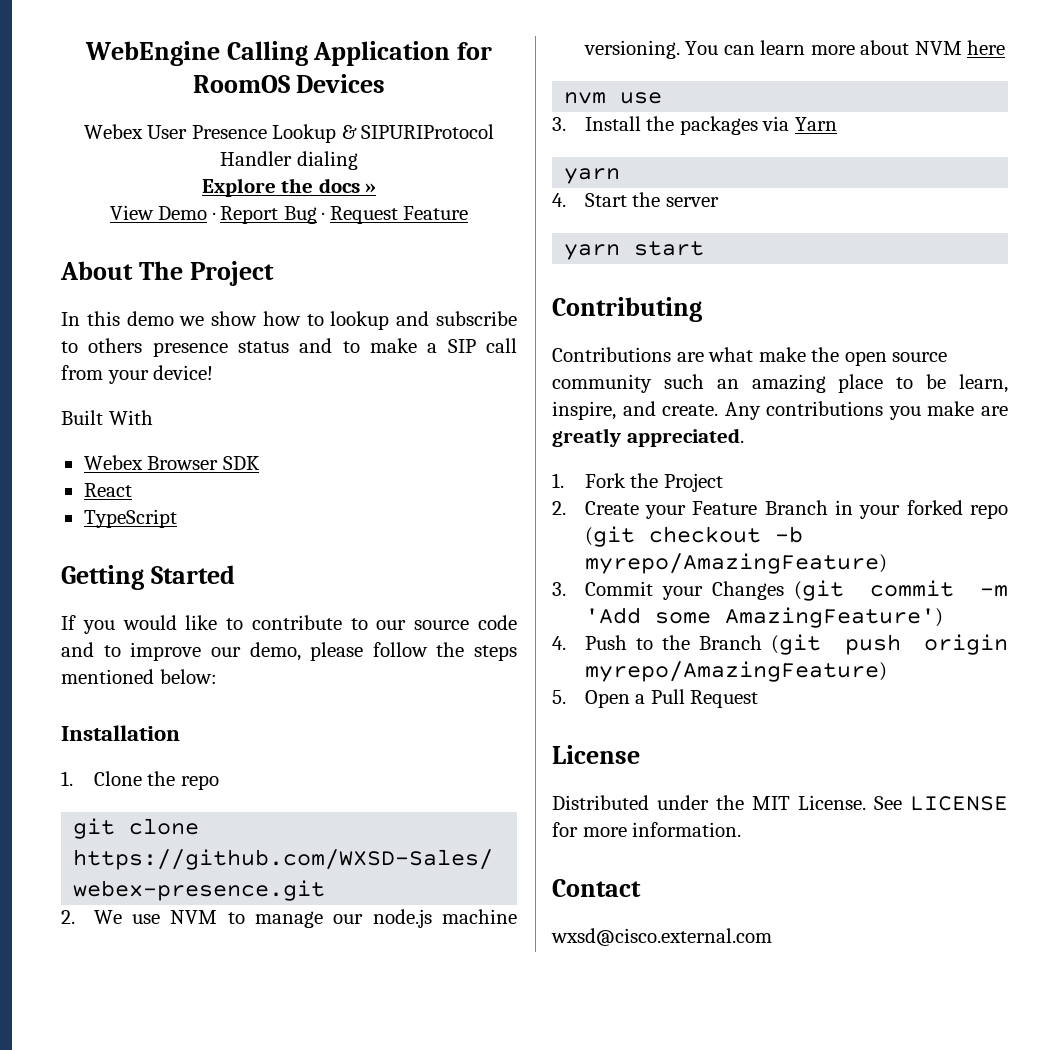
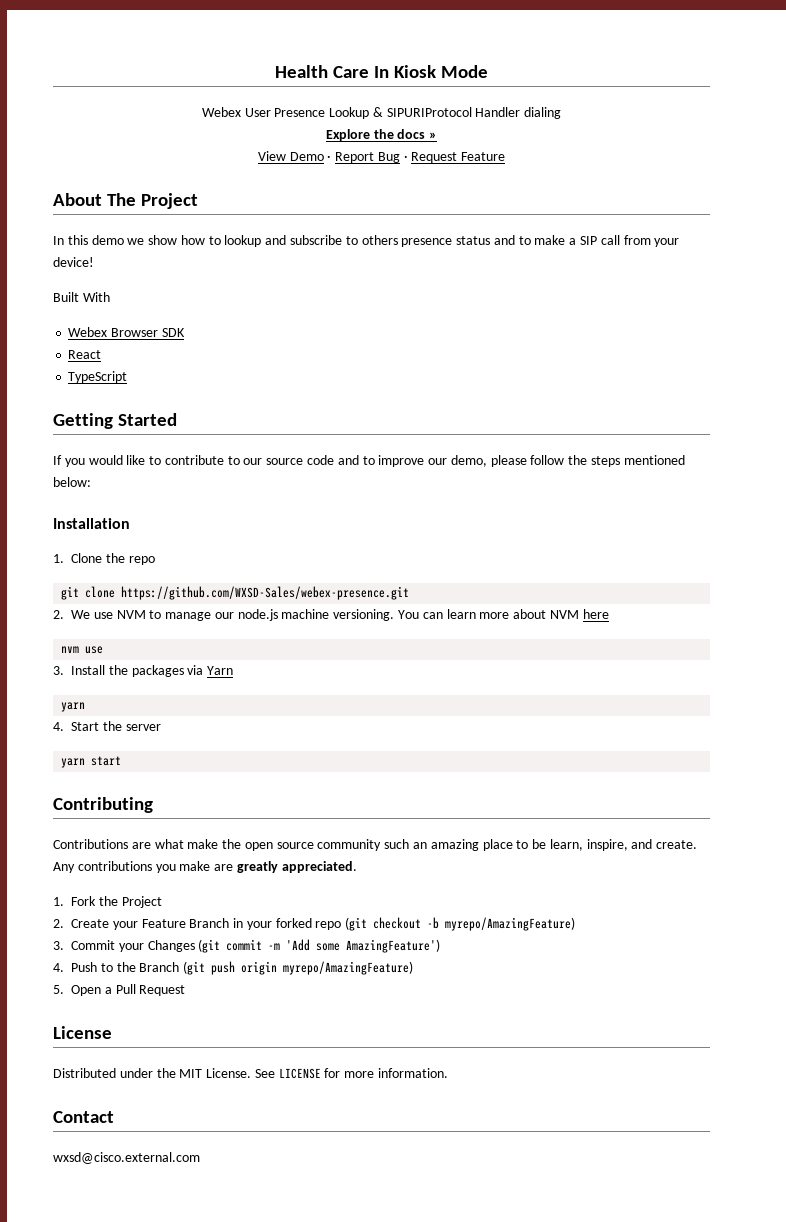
- WebEngine Calling Application for RoomOS Devices
+ Health Care In Kiosk Mode

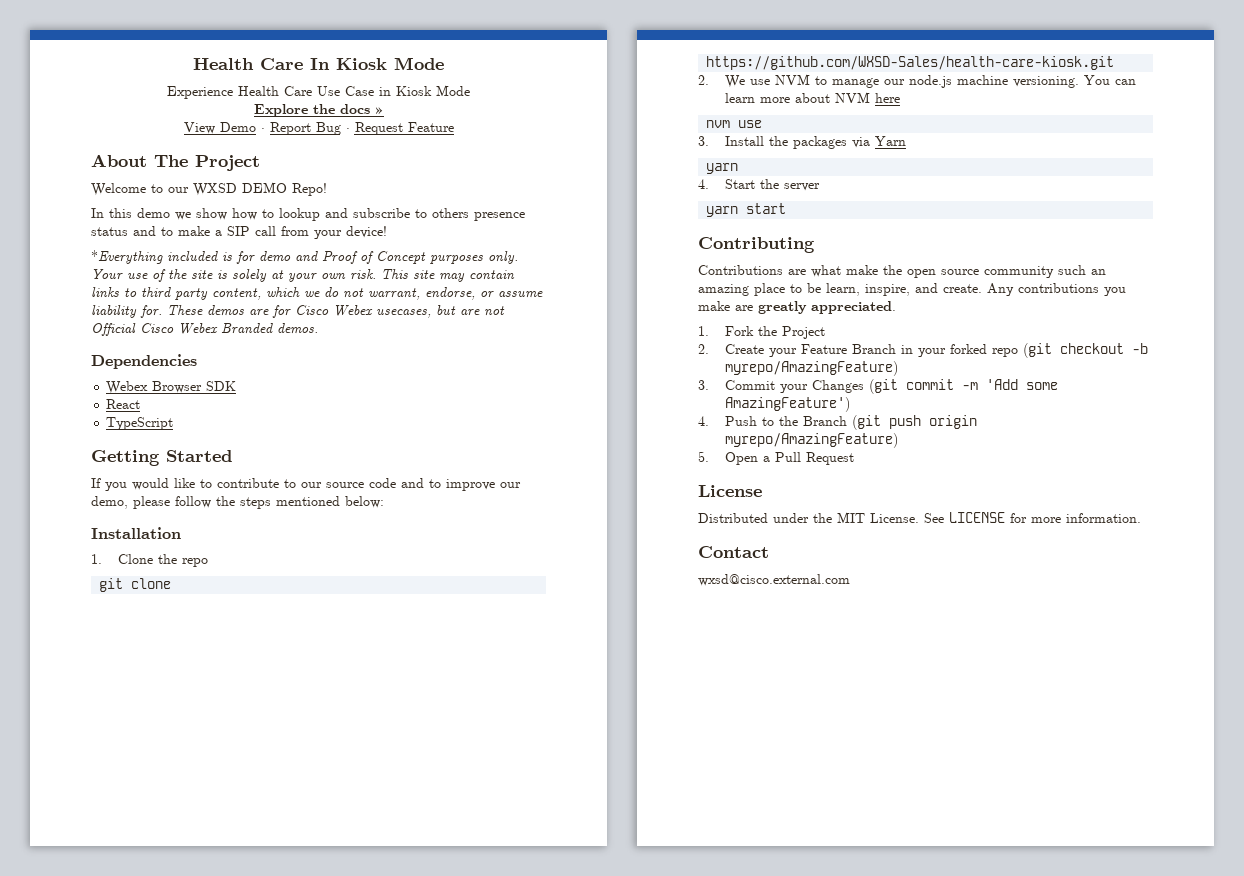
- Webex User Presence Lookup & SIPURIProtocol Handler dialing
+ Experience Health Care Use Case in Kiosk Mode
+ Welcome to our WXSD DEMO Repo!
- Built With
+ *Everything included is for demo and Proof of Concept purposes only. Your use of the site is solely at your own risk. This site may contain links to third party content, which we do not warrant, endorse, or assume liability for. These demos are for Cisco Webex usecases, but are not Official Cisco Webex Branded demos.
+ Dependencies
- git clone https://github.com/WXSD-Sales/webex-presence.git
+ git clone https://github.com/WXSD-Sales/health-care-kiosk.git

